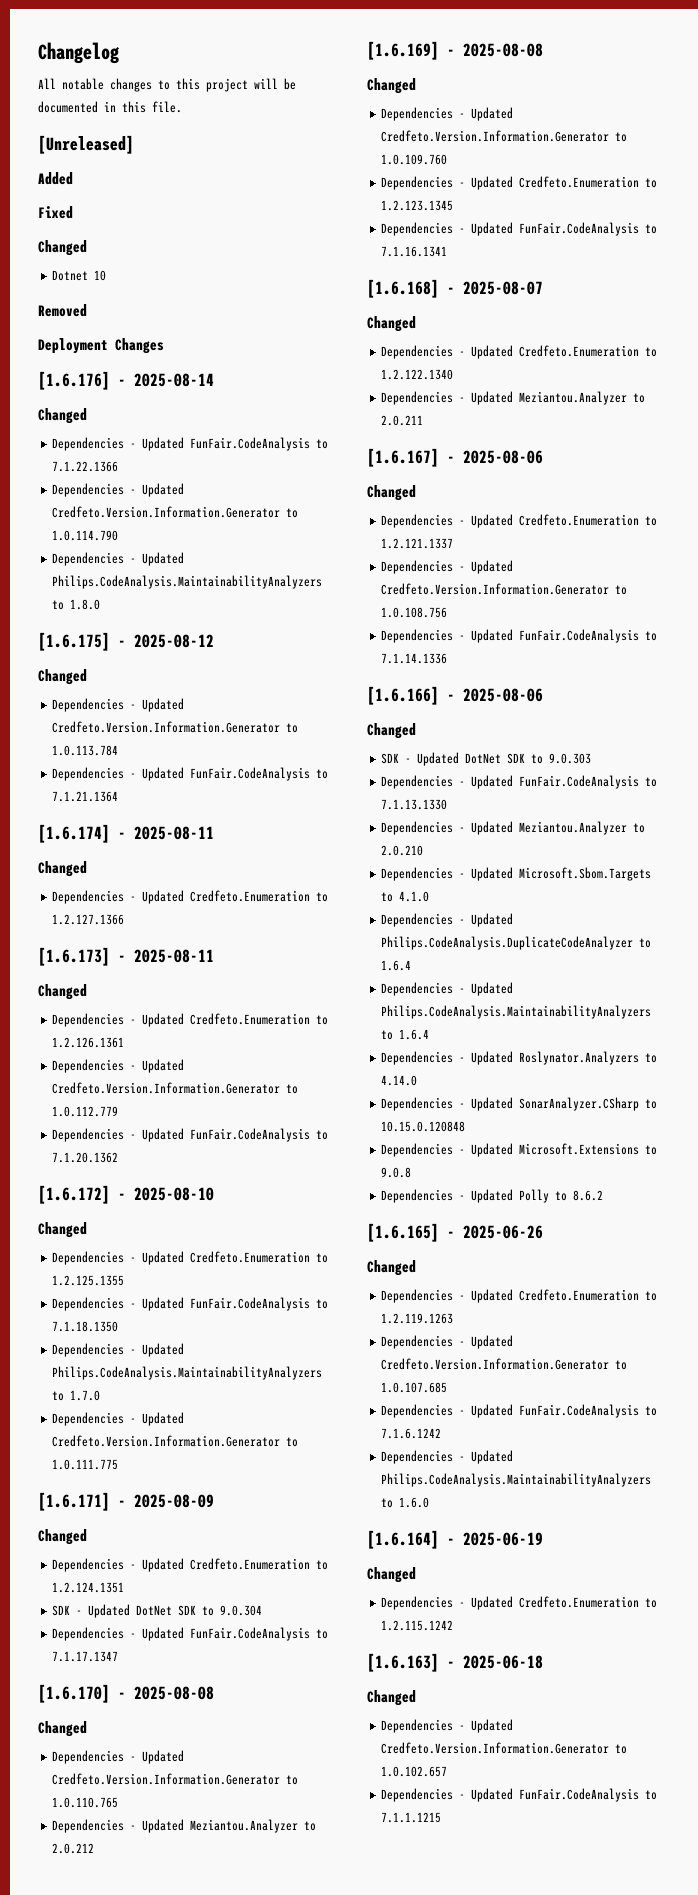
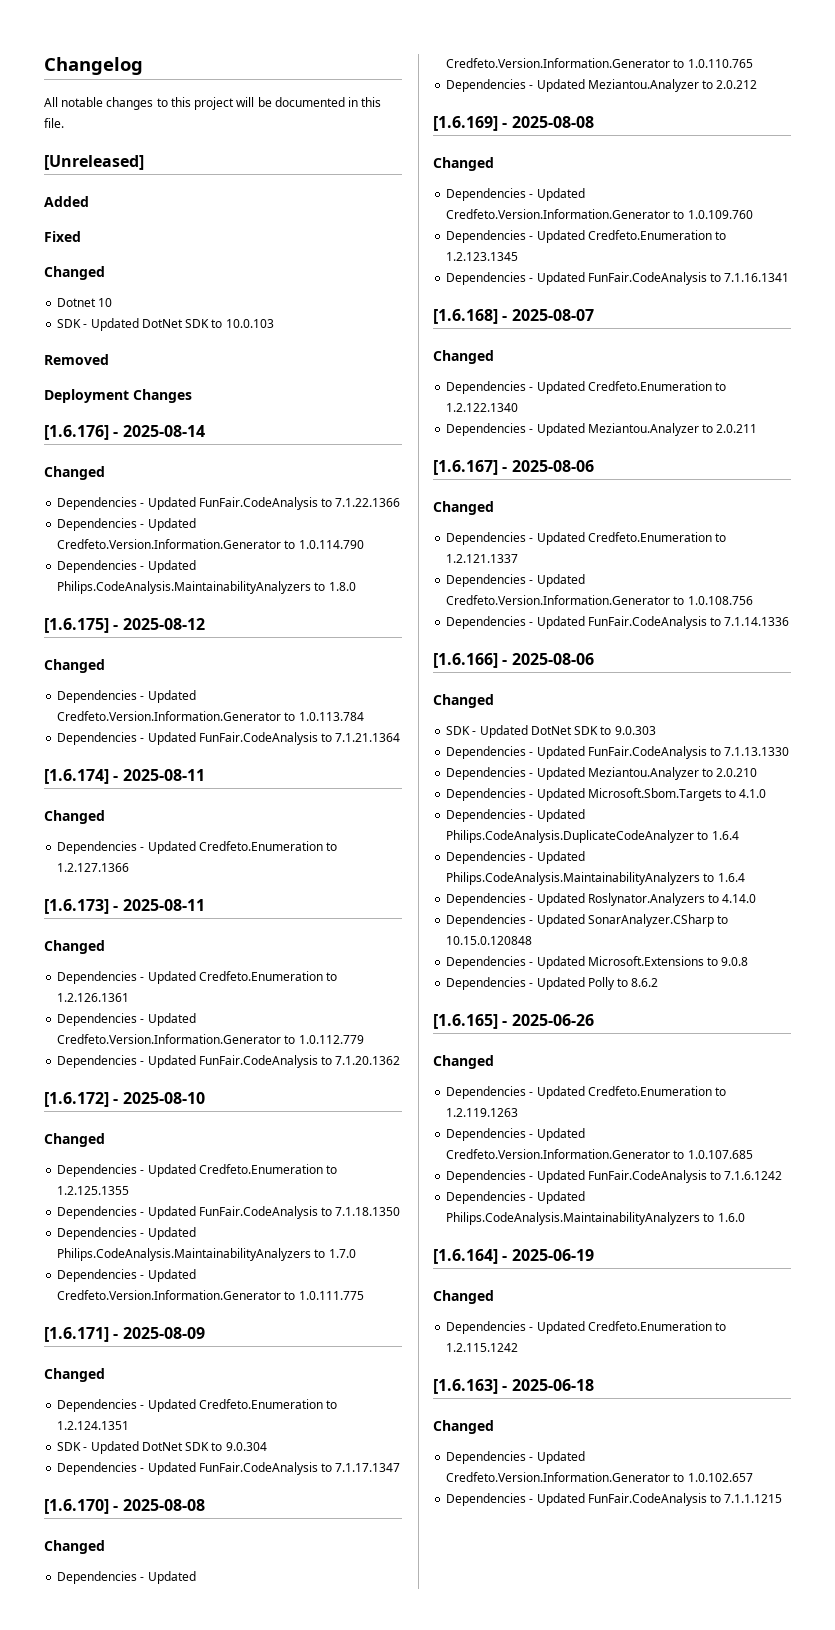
+ SDK - Updated DotNet SDK to 10.0.103

